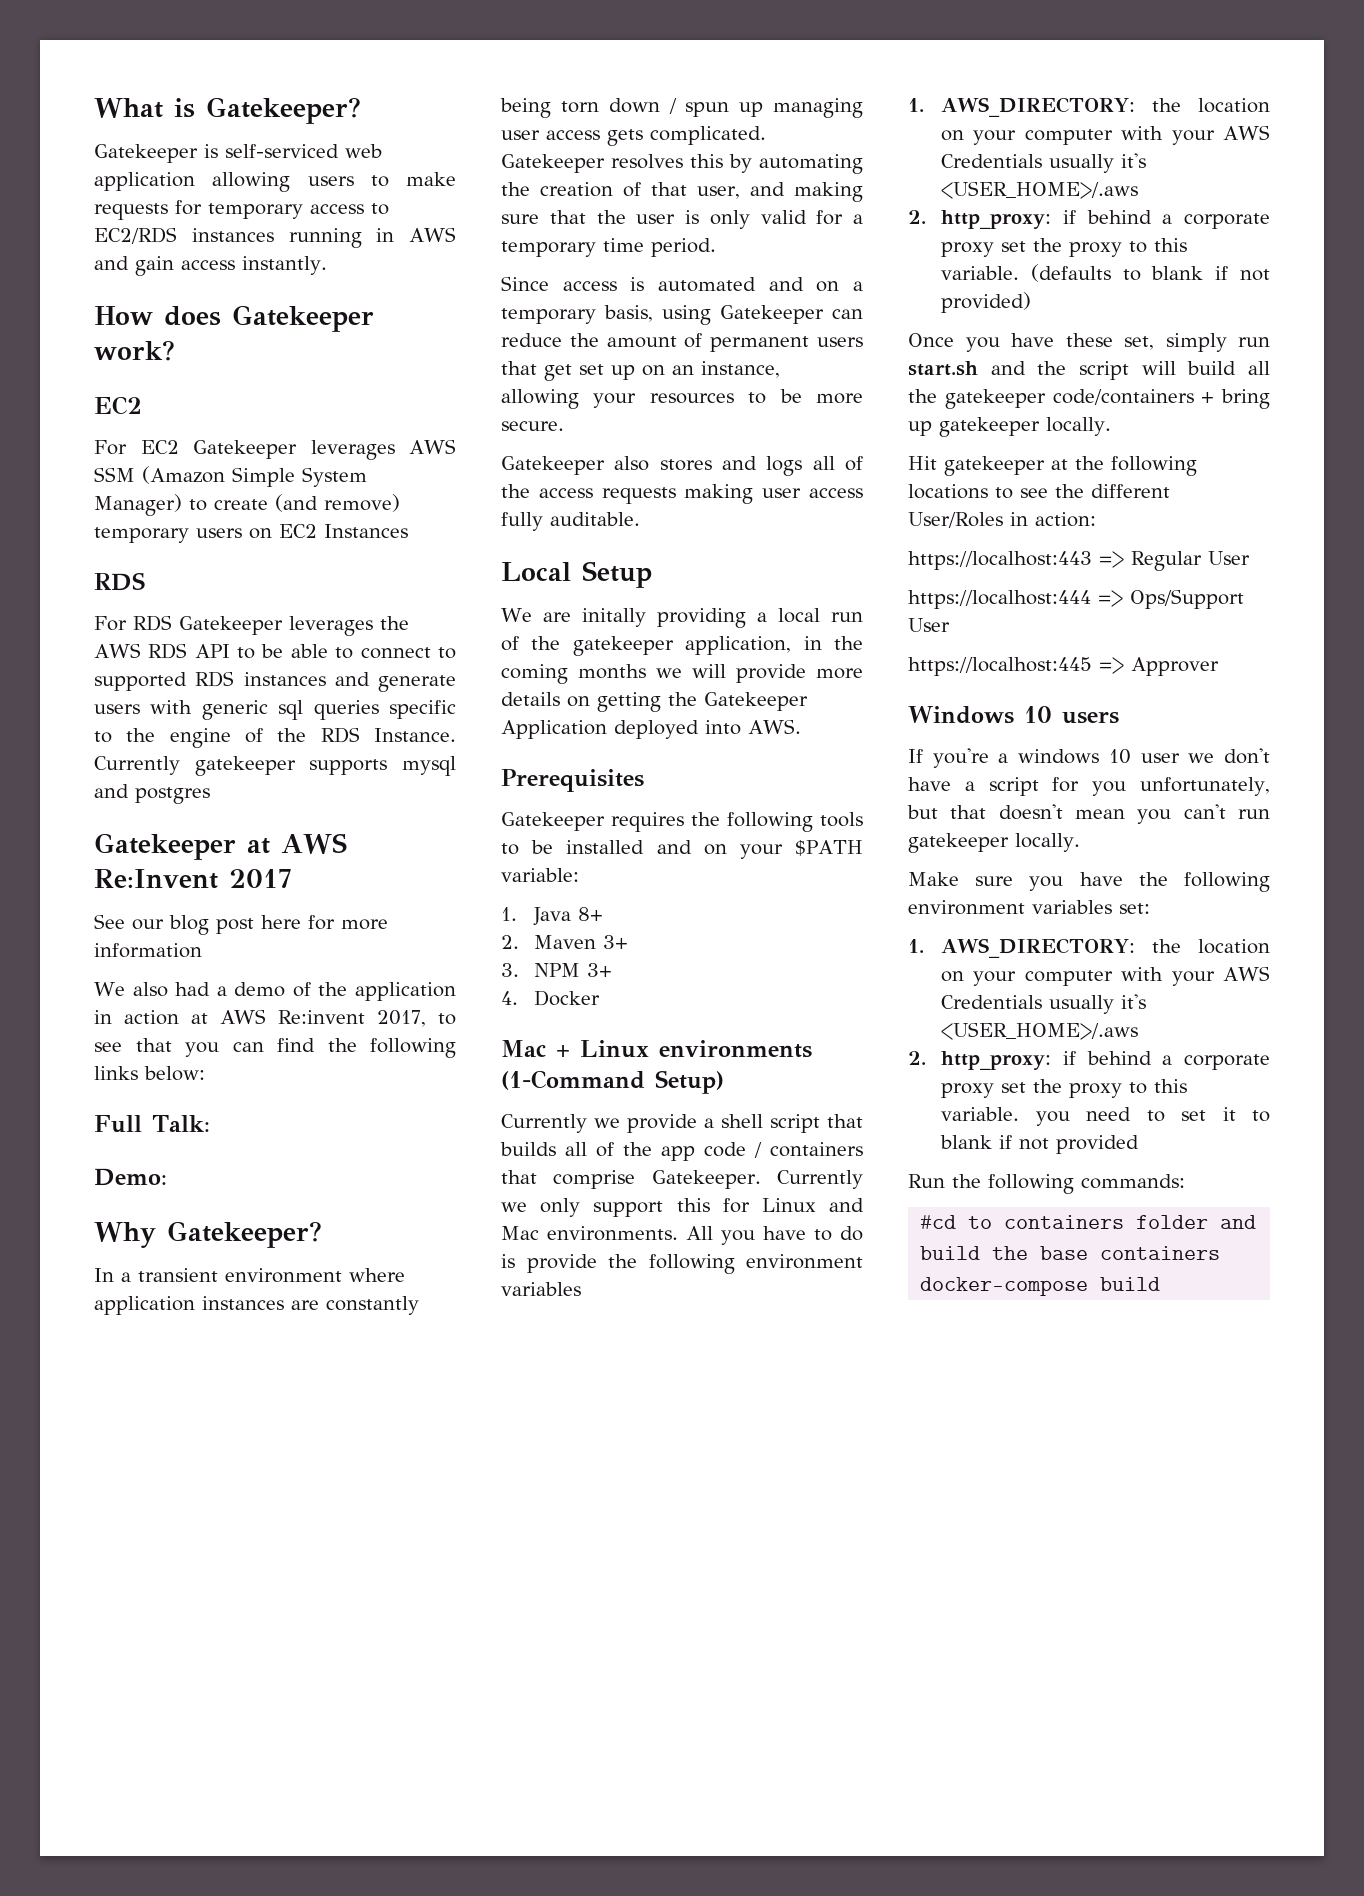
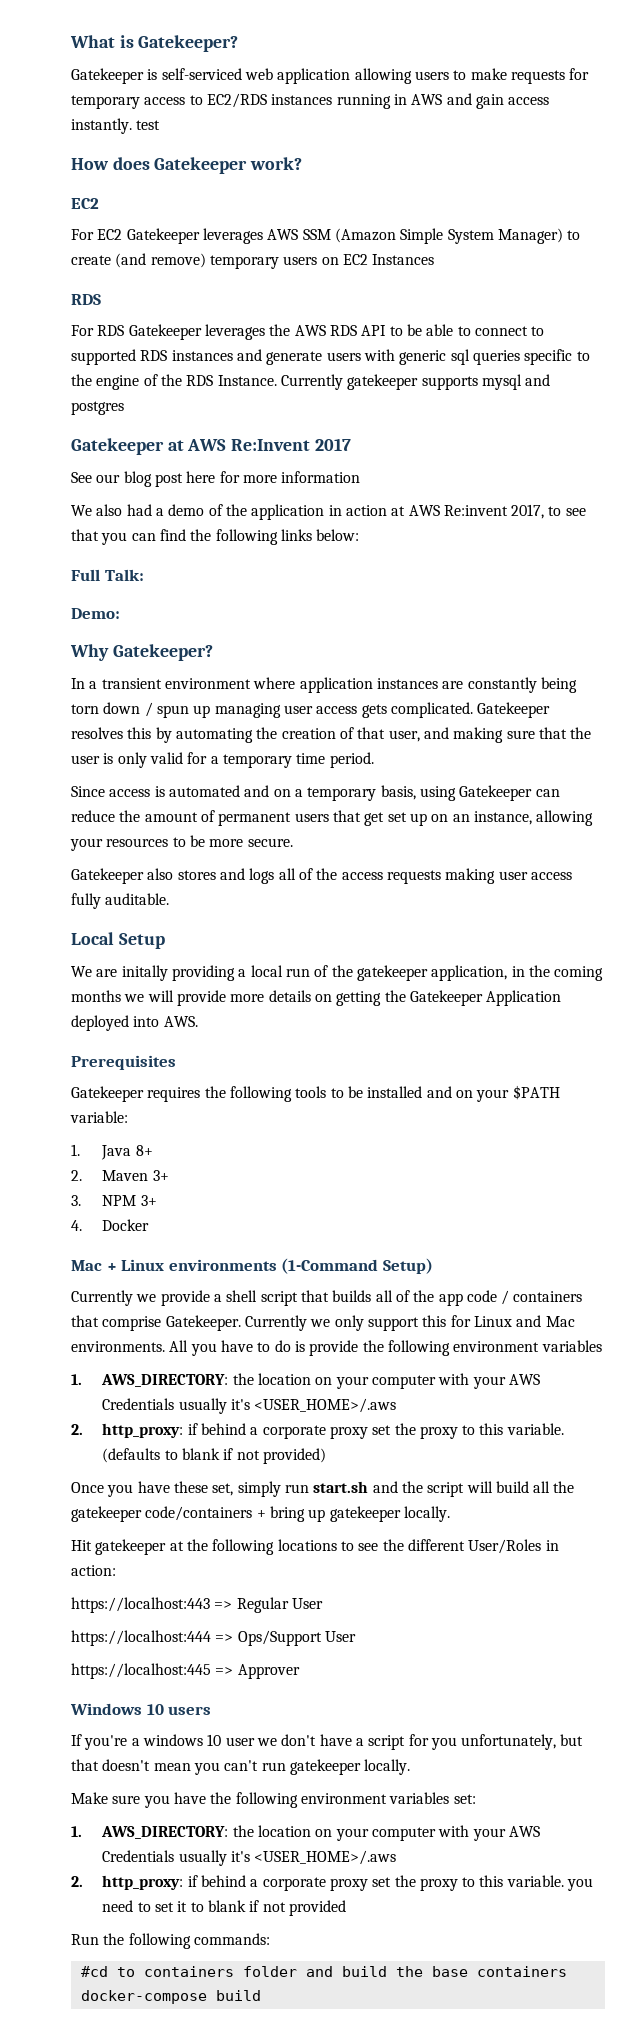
- Gatekeeper is self-serviced web application allowing users to make requests for temporary access to EC2/RDS instances running in AWS and gain access instantly.
+ Gatekeeper is self-serviced web application allowing users to make requests for temporary access to EC2/RDS instances running in AWS and gain access instantly. test

